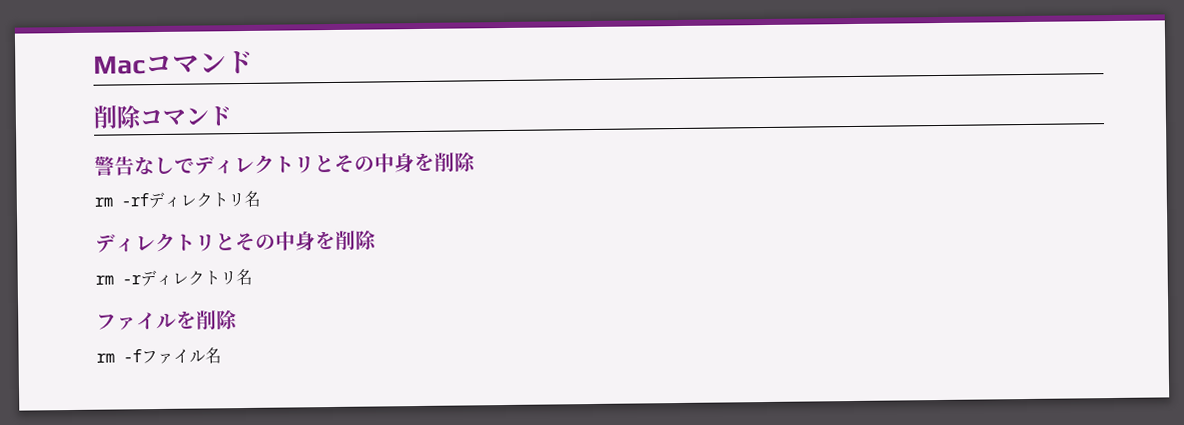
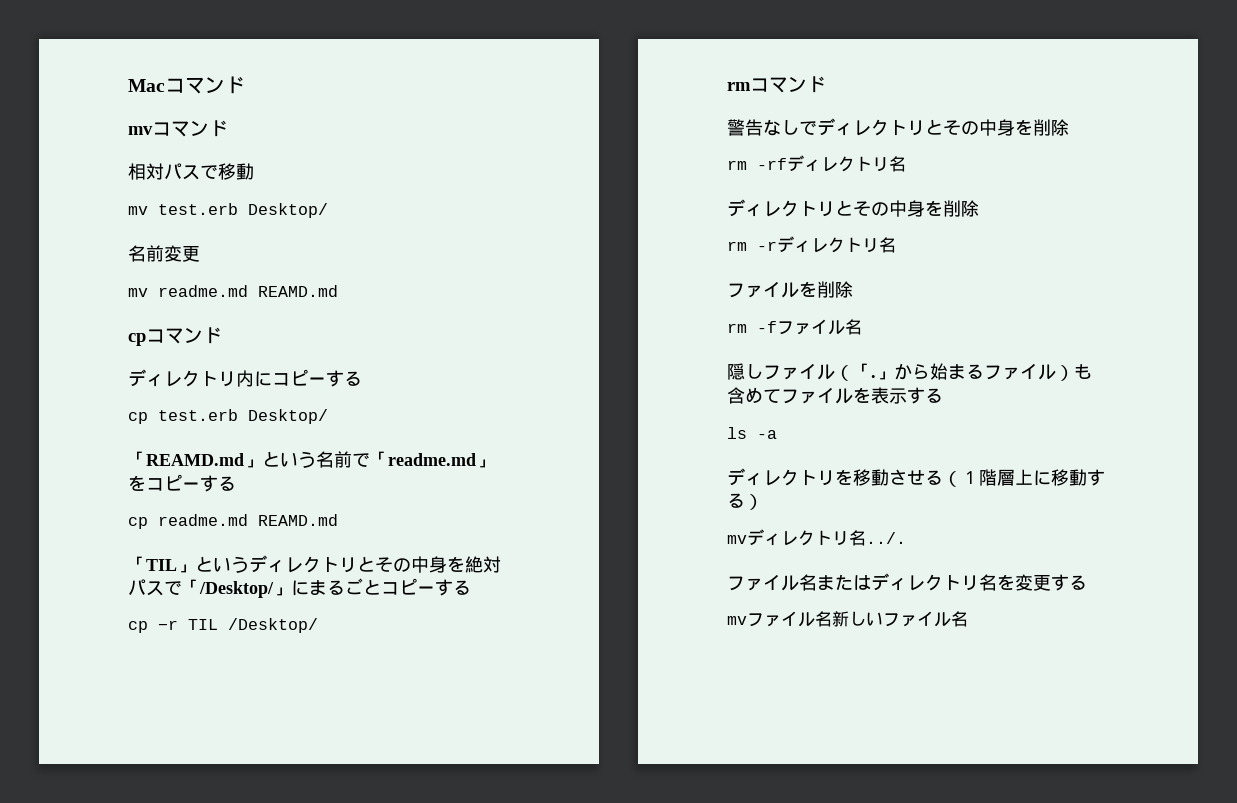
- 削除コマンド
+ mvコマンド
+ 相対パスで移動
+ mv test.erb Desktop/
+ 名前変更
+ mv readme.md REAMD.md
+ cpコマンド
+ ディレクトリ内にコピーする
+ cp test.erb Desktop/
+ 「REAMD.md」という名前で「readme.md」をコピーする
+ cp readme.md REAMD.md
+ 「TIL」というディレクトリとその中身を絶対パスで「/Desktop/」にまるごとコピーする
+ cp −r TIL /Desktop/
+ rmコマンド
+ 隠しファイル（「.」から始まるファイル）も含めてファイルを表示する
+ ls -a
+ ディレクトリを移動させる（１階層上に移動する）
+ mvディレクトリ名../.
+ ファイル名またはディレクトリ名を変更する
+ mvファイル名新しいファイル名

